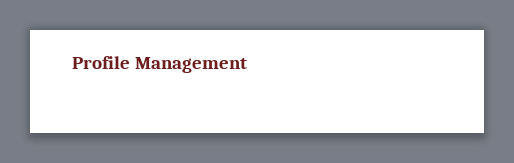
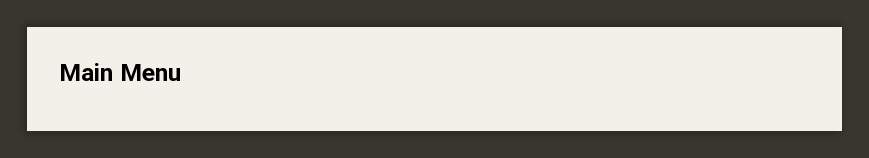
- Profile Management
+ Main Menu

